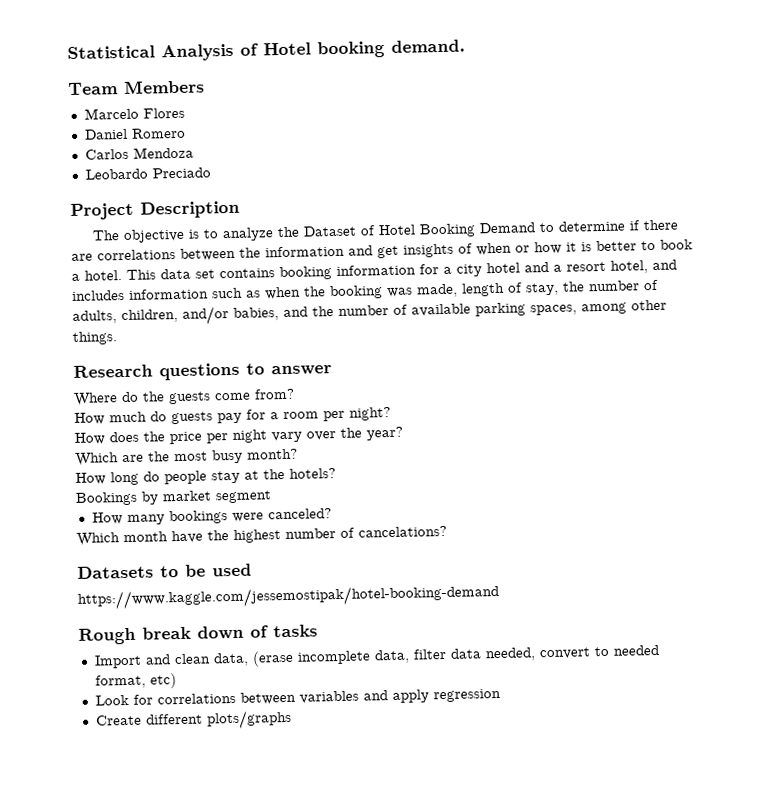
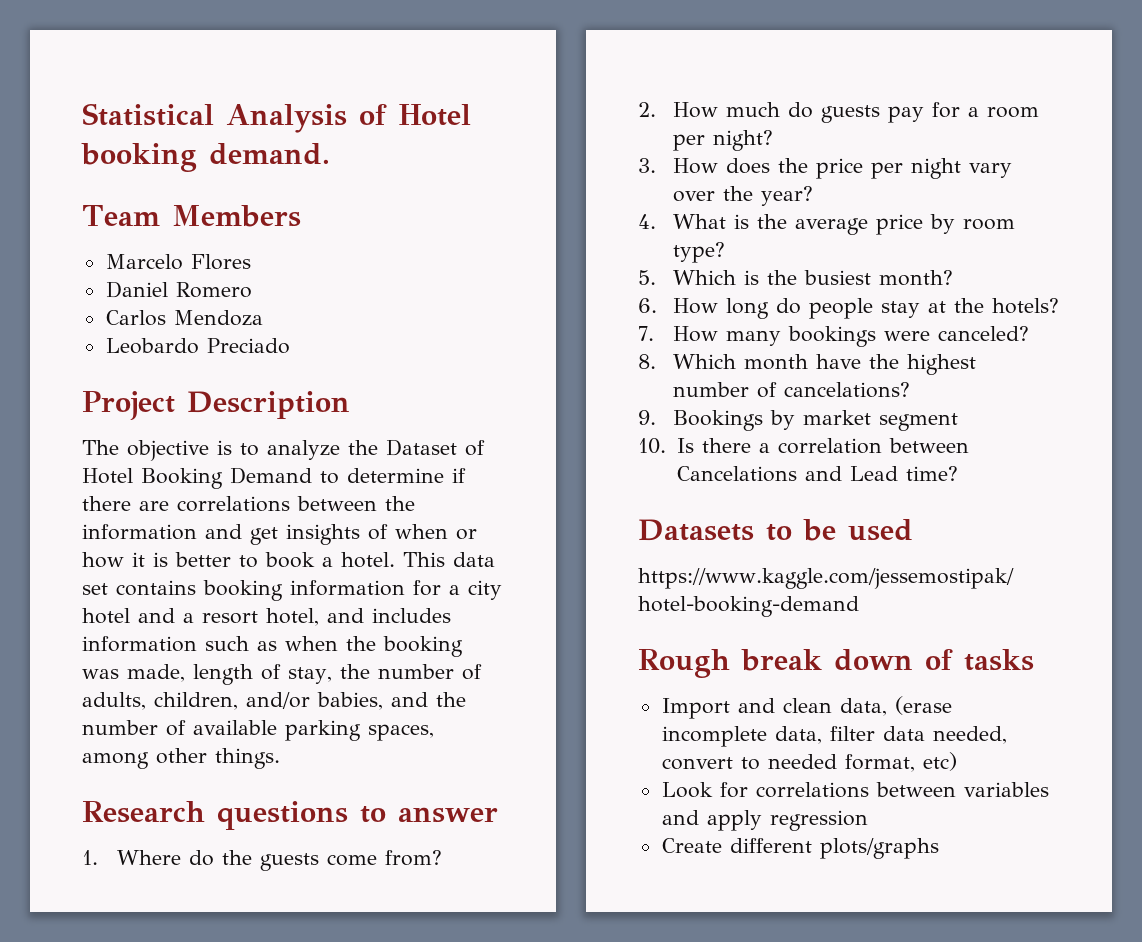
- Where do the guests come from?
+ 1. Where do the guests come from?
- How much do guests pay for a room per night?
+ 2. How much do guests pay for a room per night?
- How does the price per night vary over the year?
+ 3. How does the price per night vary over the year?
- Which are the most busy month?
+ 4. What is the average price by room type?
+ 5. Which is the busiest month?
- How long do people stay at the hotels?
+ 6. How long do people stay at the hotels?
- Bookings by market segment
- How many bookings were canceled?
+ 7. How many bookings were canceled?
- Which month have the highest number of cancelations?
+ 8. Which month have the highest number of cancelations?
+ 9. Bookings by market segment
+ 10. Is there a correlation between Cancelations and Lead time?

